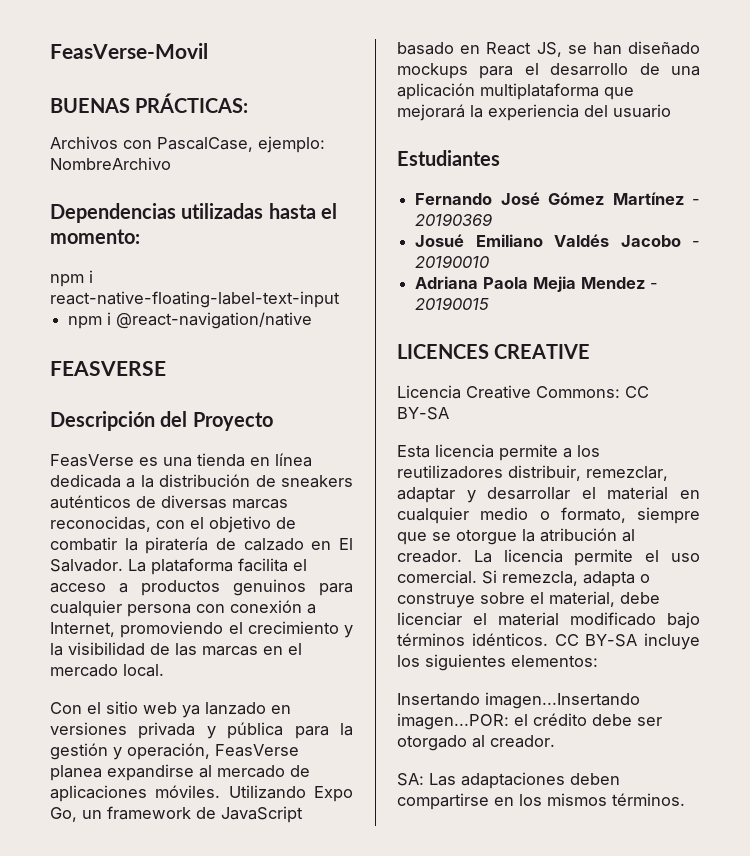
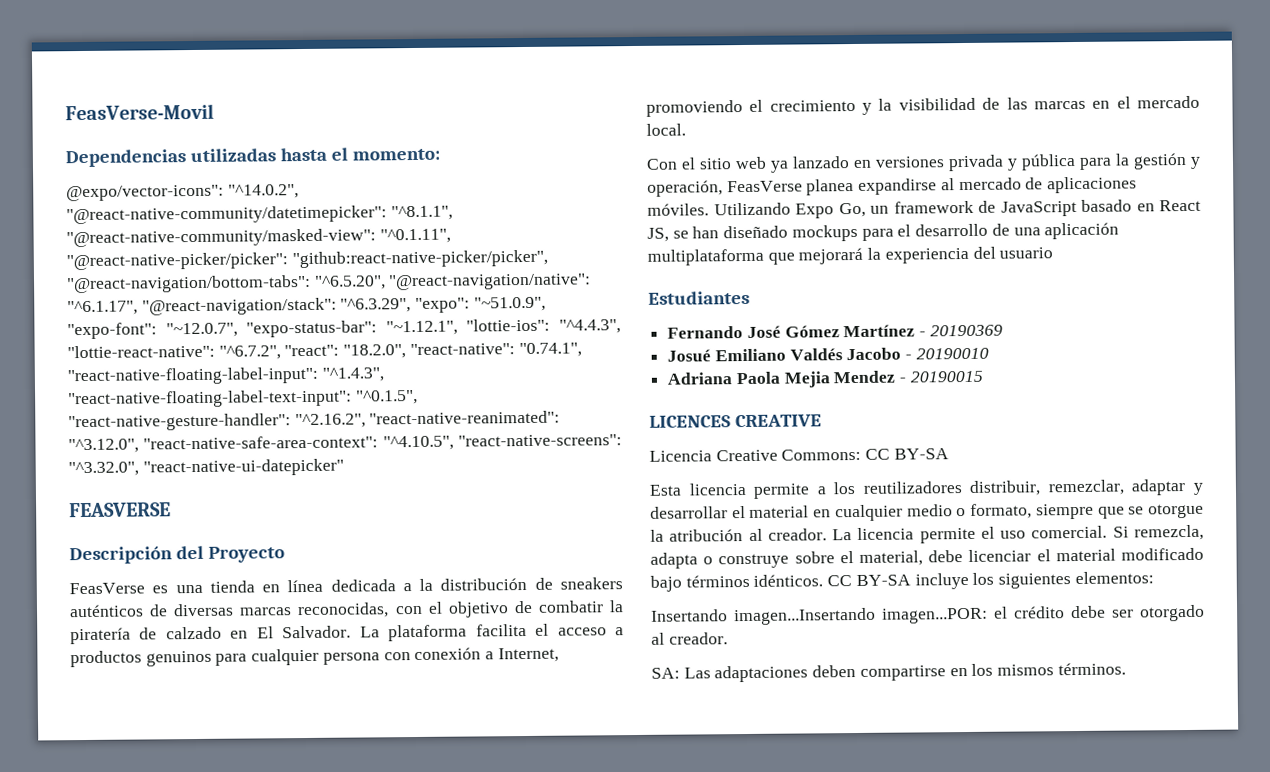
- BUENAS PRÁCTICAS:
- Archivos con PascalCase, ejemplo: NombreArchivo
- npm i react-native-floating-label-text-input
- npm i @react-navigation/native
+ @expo/vector-icons": "^14.0.2", "@react-native-community/datetimepicker": "^8.1.1", "@react-native-community/masked-view": "^0.1.11", "@react-native-picker/picker": "github:react-native-picker/picker", "@react-navigation/bottom-tabs": "^6.5.20", "@react-navigation/native": "^6.1.17", "@react-navigation/stack": "^6.3.29", "expo": "~51.0.9", "expo-font": "~12.0.7", "expo-status-bar": "~1.12.1", "lottie-ios": "^4.4.3", "lottie-react-native": "^6.7.2", "react": "18.2.0", "react-native": "0.74.1", "react-native-floating-label-input": "^1.4.3", "react-native-floating-label-text-input": "^0.1.5", "react-native-gesture-handler": "^2.16.2", "react-native-reanimated": "^3.12.0", "react-native-safe-area-context": "^4.10.5", "react-native-screens": "^3.32.0", "react-native-ui-datepicker"

